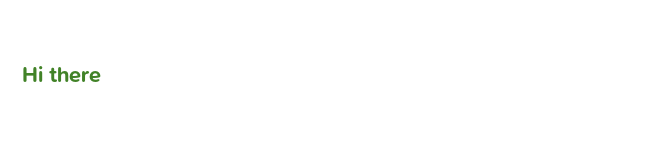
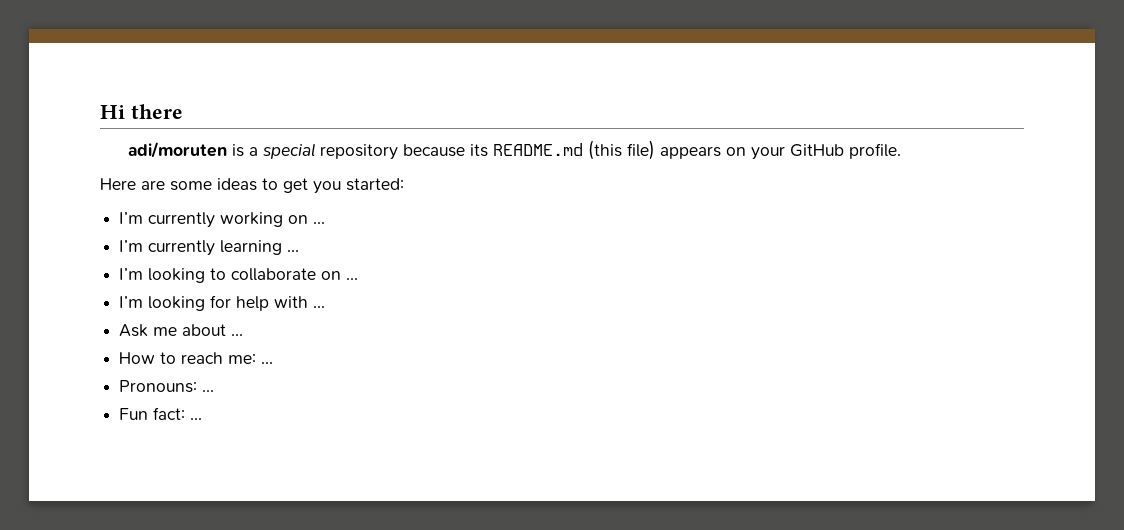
+ adi/moruten is a special repository because its README.md (this file) appears on your GitHub profile.
+ Here are some ideas to get you started:
+ I’m currently working on ...
+ I’m currently learning ...
+ I’m looking to collaborate on ...
+ I’m looking for help with ...
+ Ask me about ...
+ How to reach me: ...
+ Pronouns: ...
+ Fun fact: ...

